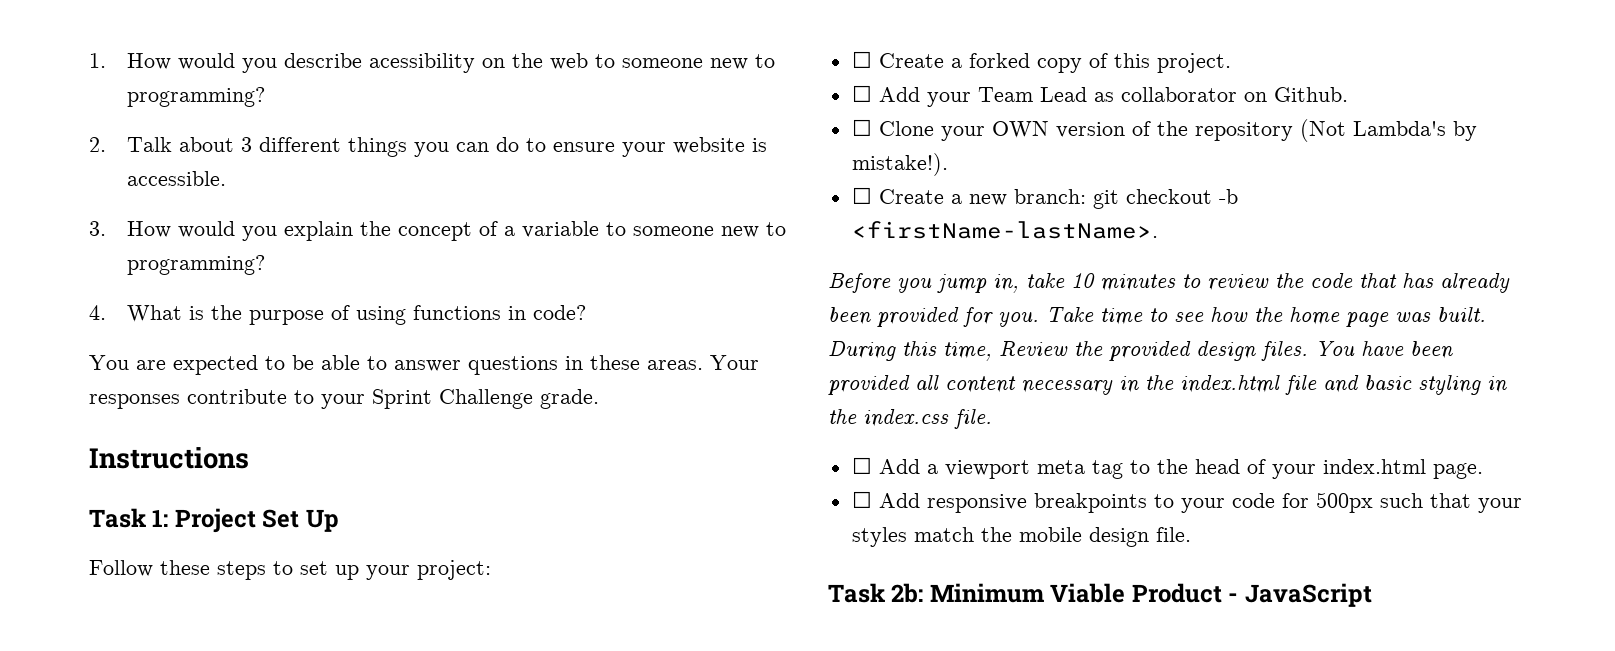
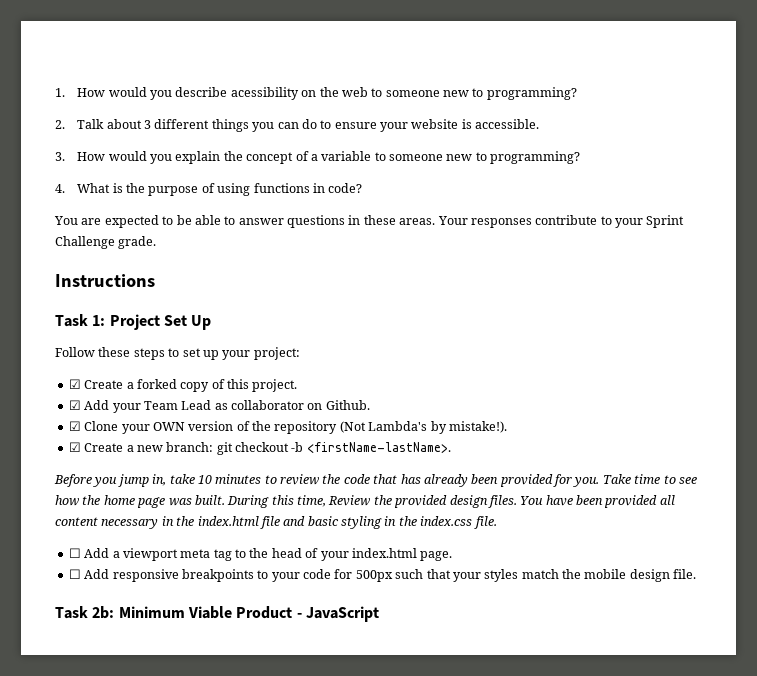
- ☐ Create a forked copy of this project.
+ ☑ Create a forked copy of this project.
- ☐ Add your Team Lead as collaborator on Github.
+ ☑ Add your Team Lead as collaborator on Github.
- ☐ Clone your OWN version of the repository (Not Lambda's by mistake!).
+ ☑ Clone your OWN version of the repository (Not Lambda's by mistake!).
- ☐ Create a new branch: git checkout -b <firstName-lastName>.
+ ☑ Create a new branch: git checkout -b <firstName-lastName>.

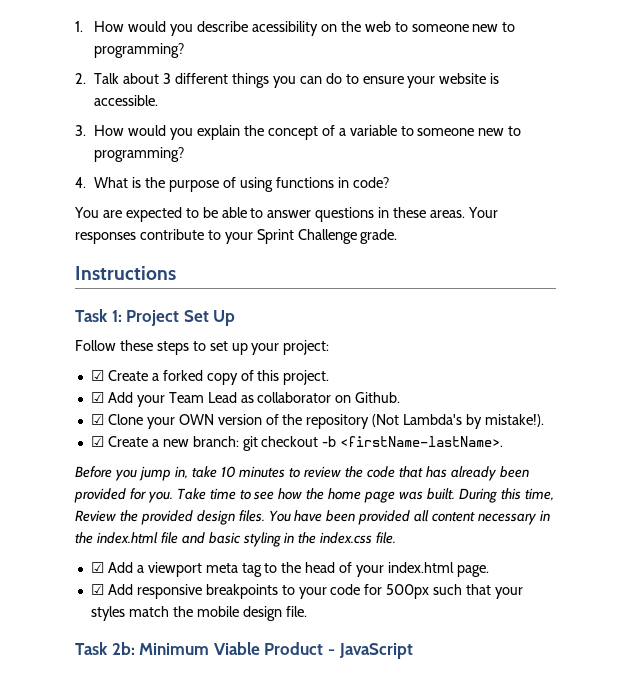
- ☐ Add a viewport meta tag to the head of your index.html page.
+ ☑ Add a viewport meta tag to the head of your index.html page.
- ☐ Add responsive breakpoints to your code for 500px such that your styles match the mobile design file.
+ ☑ Add responsive breakpoints to your code for 500px such that your styles match the mobile design file.

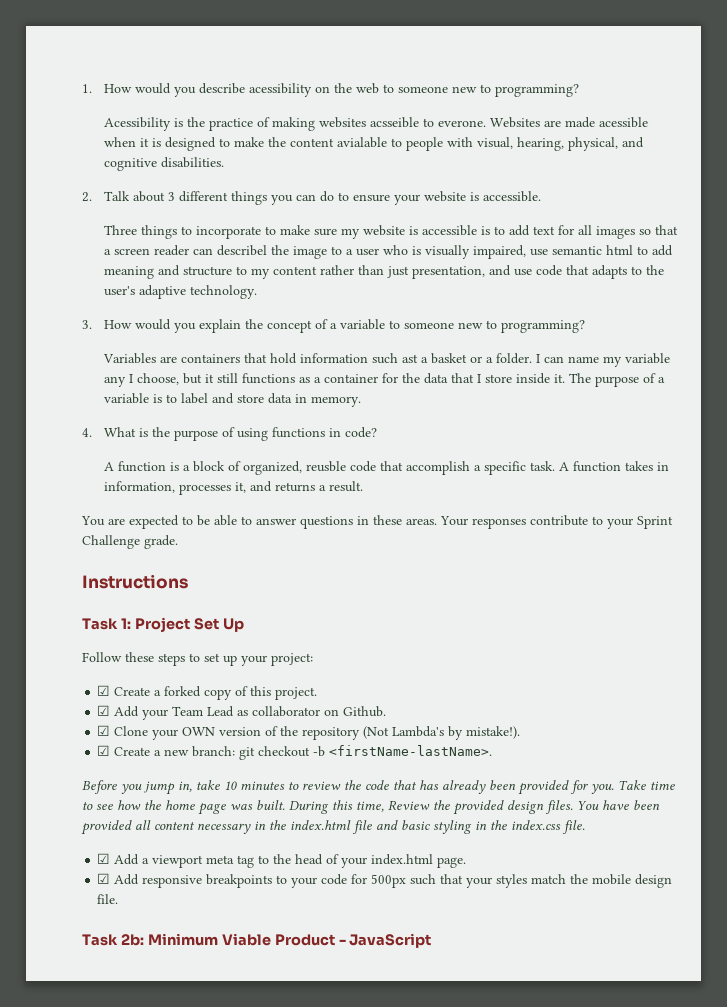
+ Acessibility is the practice of making websites acsseible to everone. Websites are made acessible when it is designed to make the content avialable to people with visual, hearing, physical, and cognitive disabilities.
+ Three things to incorporate to make sure my website is accessible is to add text for all images so that a screen reader can describel the image to a user who is visually impaired, use semantic html to add meaning and structure to my content rather than just presentation, and use code that adapts to the user's adaptive technology.
+ Variables are containers that hold information such ast a basket or a folder. I can name my variable any I choose, but it still functions as a container for the data that I store inside it. The purpose of a variable is to label and store data in memory.
+ A function is a block of organized, reusble code that accomplish a specific task. A function takes in information, processes it, and returns a result.

